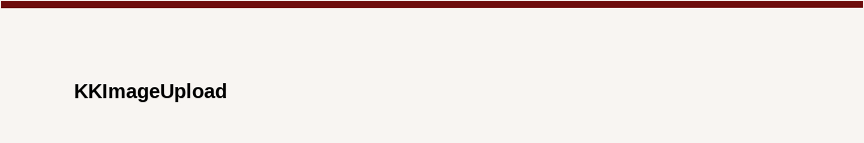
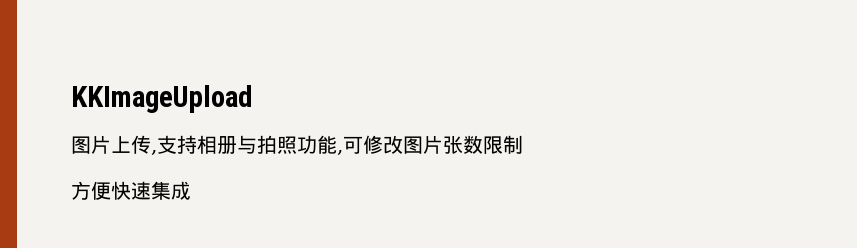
+ 图片上传,支持相册与拍照功能,可修改图片张数限制
+ 方便快速集成

